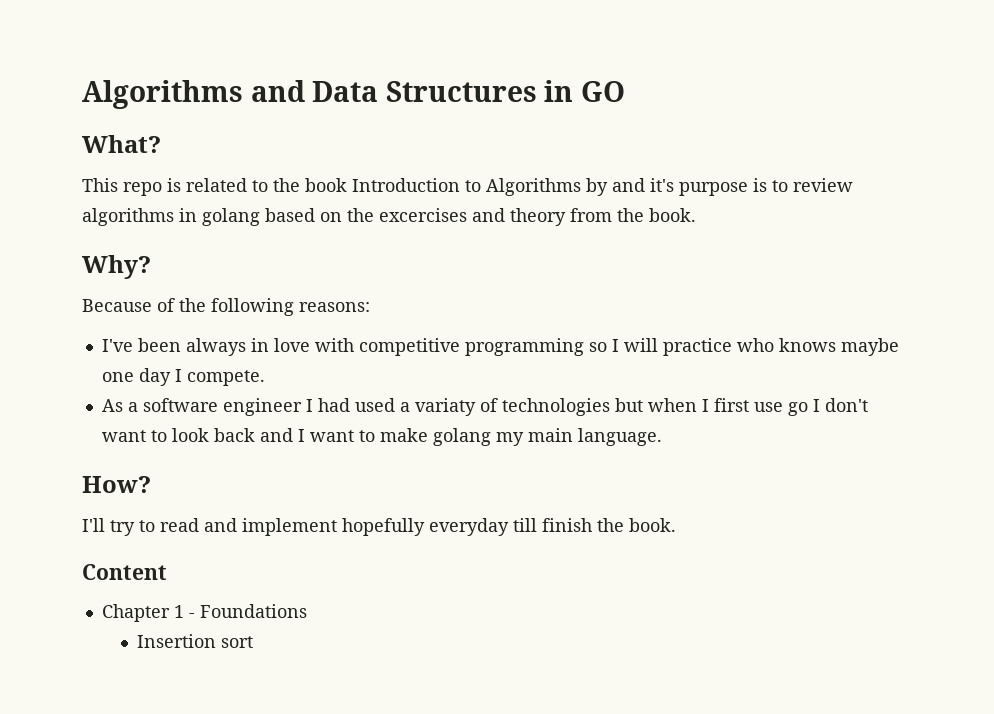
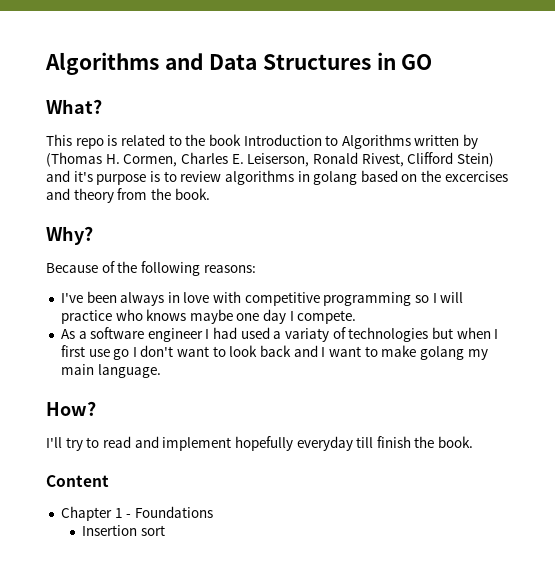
- This repo is related to the book Introduction to Algorithms by and it's purpose is to review algorithms in golang based on the excercises and theory from the book.
+ This repo is related to the book Introduction to Algorithms written by (Thomas H. Cormen, Charles E. Leiserson, Ronald Rivest, Clifford Stein) and it's purpose is to review algorithms in golang based on the excercises and theory from the book.

